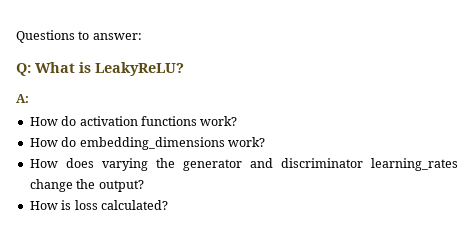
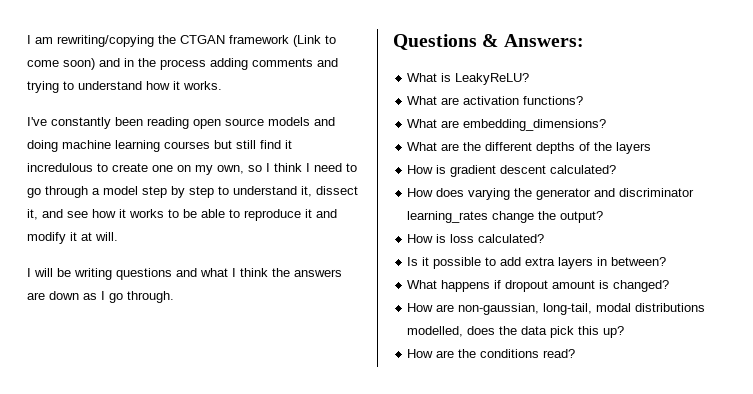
- Questions to answer:
- Q: What is LeakyReLU?
- A:
- How do activation functions work?
- How do embedding_dimensions work?
+ I am rewriting/copying the CTGAN framework (Link to come soon) and in the process adding comments and trying to understand how it works.
+ I've constantly been reading open source models and doing machine learning courses but still find it incredulous to create one on my own, so I think I need to go through a model step by step to understand it, dissect it, and see how it works to be able to reproduce it and modify it at will.
+ I will be writing questions and what I think the answers are down as I go through.
+ Questions & Answers:
+ What is LeakyReLU?
+ What are activation functions?
+ What are embedding_dimensions?
+ What are the different depths of the layers
+ How is gradient descent calculated?
+ Is it possible to add extra layers in between?
+ What happens if dropout amount is changed?
+ How are non-gaussian, long-tail, modal distributions modelled, does the data pick this up?
+ How are the conditions read?

